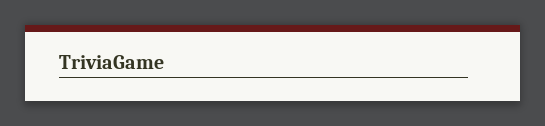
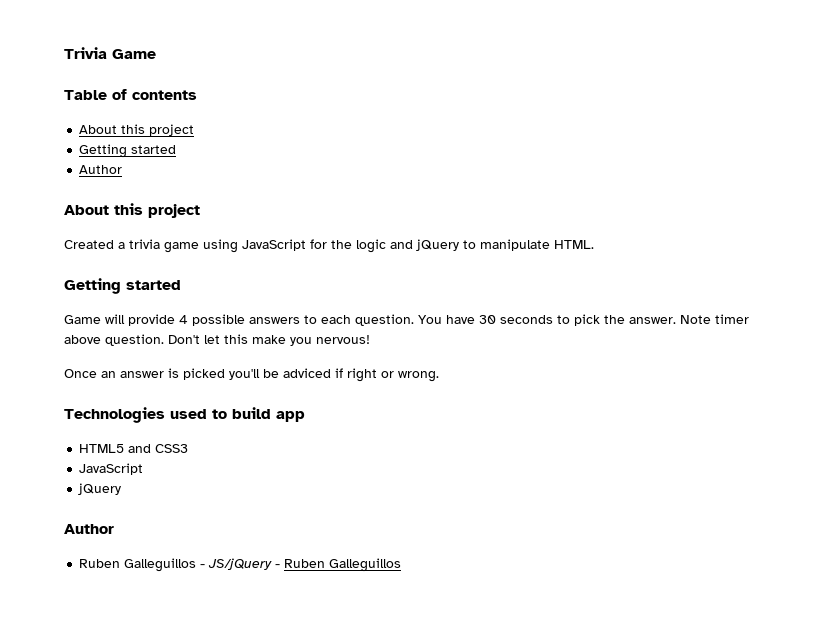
- TriviaGame
+ Trivia Game
+ Table of contents
+ About this project
+ Getting started
+ Author
+ About this project
+ Created a trivia game using JavaScript for the logic and jQuery to manipulate HTML.
+ Getting started
+ Game will provide 4 possible answers to each question. You have 30 seconds to pick the answer. Note timer above question. Don't let this make you nervous!
+ Once an answer is picked you'll be adviced if right or wrong.
+ Technologies used to build app
+ HTML5 and CSS3
+ JavaScript
+ jQuery
+ Author
+ Ruben Galleguillos - JS/jQuery - Ruben Galleguillos

